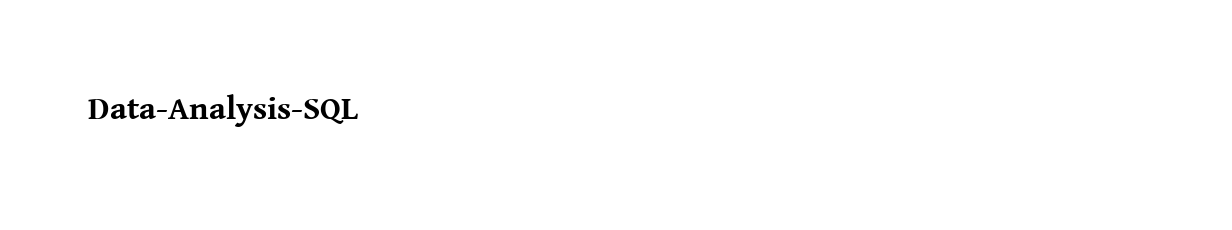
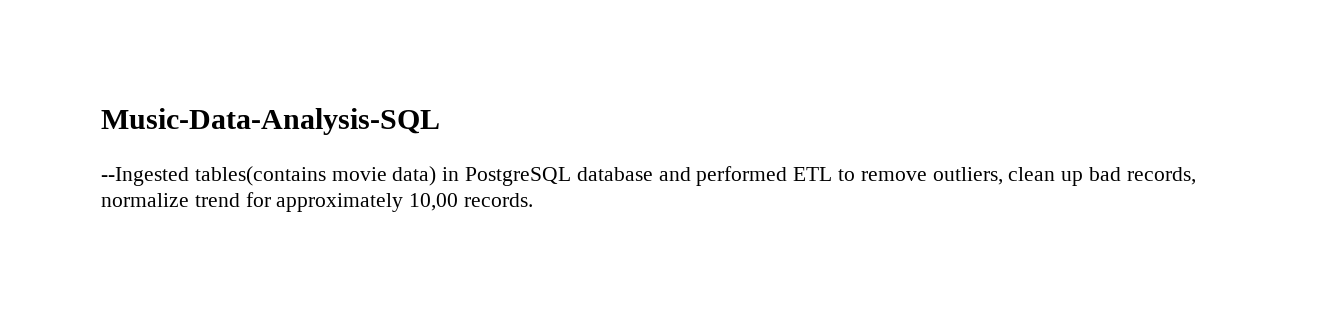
- Data-Analysis-SQL
+ Music-Data-Analysis-SQL
+ --Ingested tables(contains movie data) in PostgreSQL database and performed ETL to remove outliers, clean up bad records, normalize trend for approximately 10,00 records.

